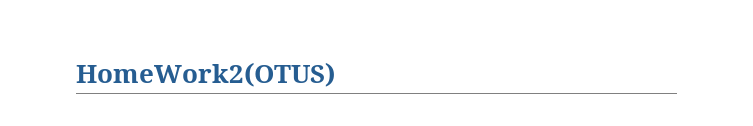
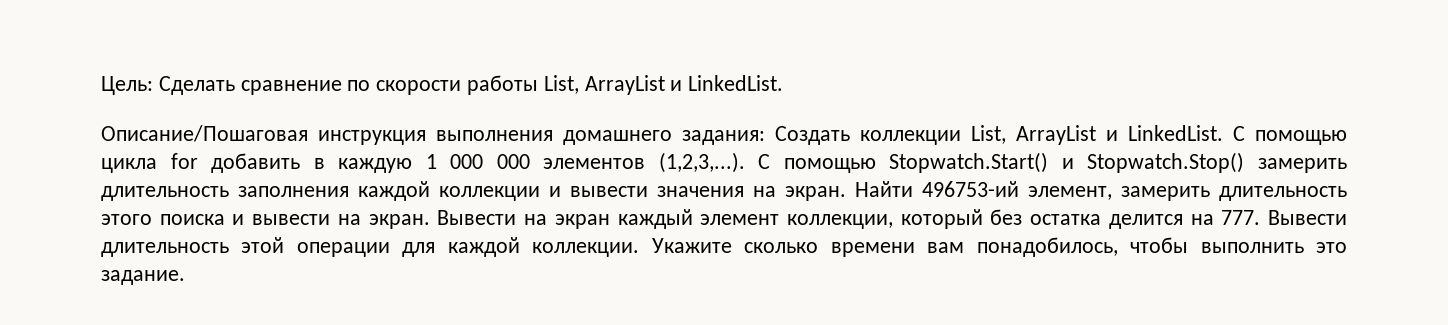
- HomeWork2(OTUS)
+ Цель: Сделать сравнение по скорости работы List, ArrayList и LinkedList.
+ Описание/Пошаговая инструкция выполнения домашнего задания: Создать коллекции List, ArrayList и LinkedList. С помощью цикла for добавить в каждую 1 000 000 элементов (1,2,3,...). С помощью Stopwatch.Start() и Stopwatch.Stop() замерить длительность заполнения каждой коллекции и вывести значения на экран. Найти 496753-ий элемент, замерить длительность этого поиска и вывести на экран. Вывести на экран каждый элемент коллекции, который без остатка делится на 777. Вывести длительность этой операции для каждой коллекции. Укажите сколько времени вам понадобилось, чтобы выполнить это задание.

